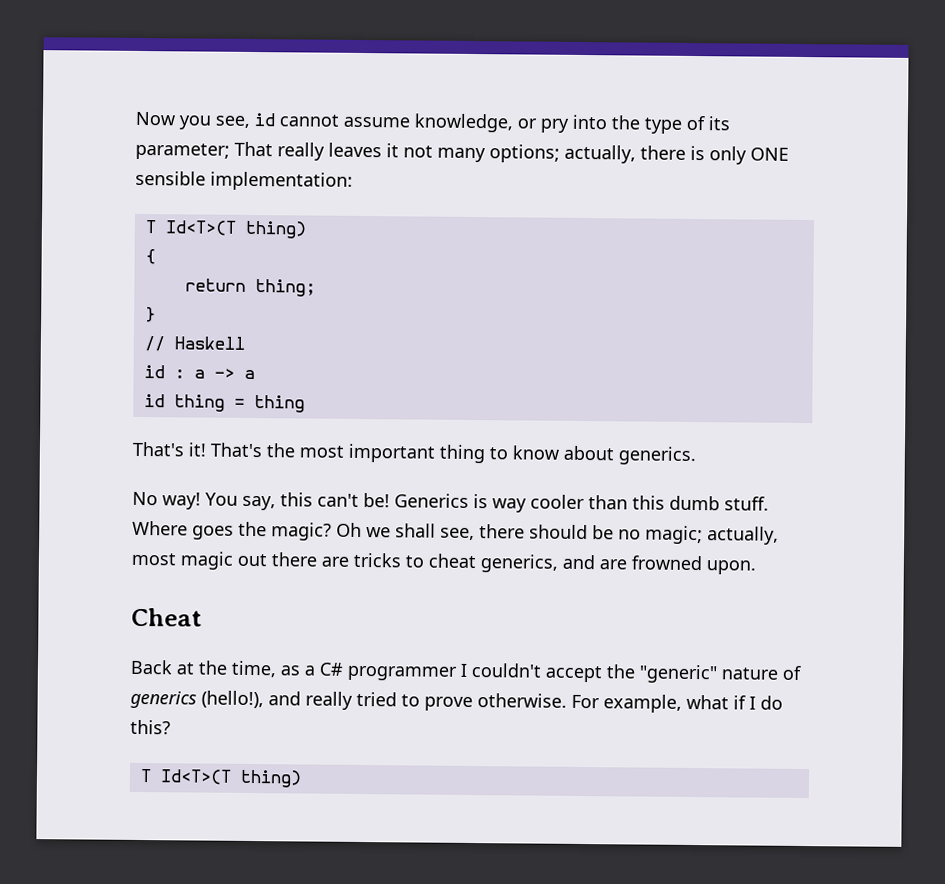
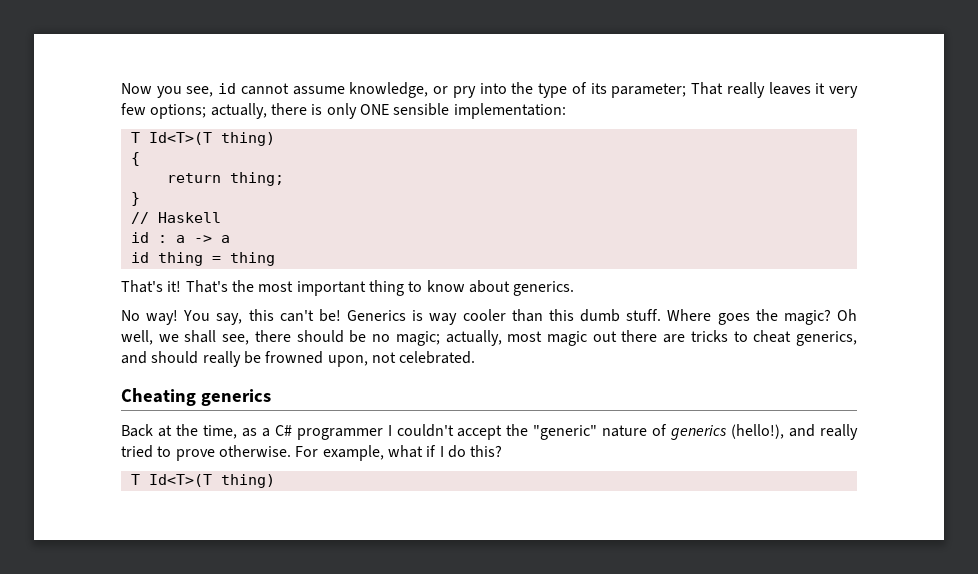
- Now you see, id cannot assume knowledge, or pry into the type of its parameter; That really leaves it not many options; actually, there is only ONE sensible implementation:
+ Now you see, id cannot assume knowledge, or pry into the type of its parameter; That really leaves it very few options; actually, there is only ONE sensible implementation:
- Oh we shall see, there should be no magic; actually, most magic out there are tricks to cheat generics, and are frowned upon.
- Cheat
+ Oh well, we shall see, there should be no magic; actually, most magic out there are tricks to cheat generics, and should really be frowned upon, not celebrated.
+ Cheating generics

